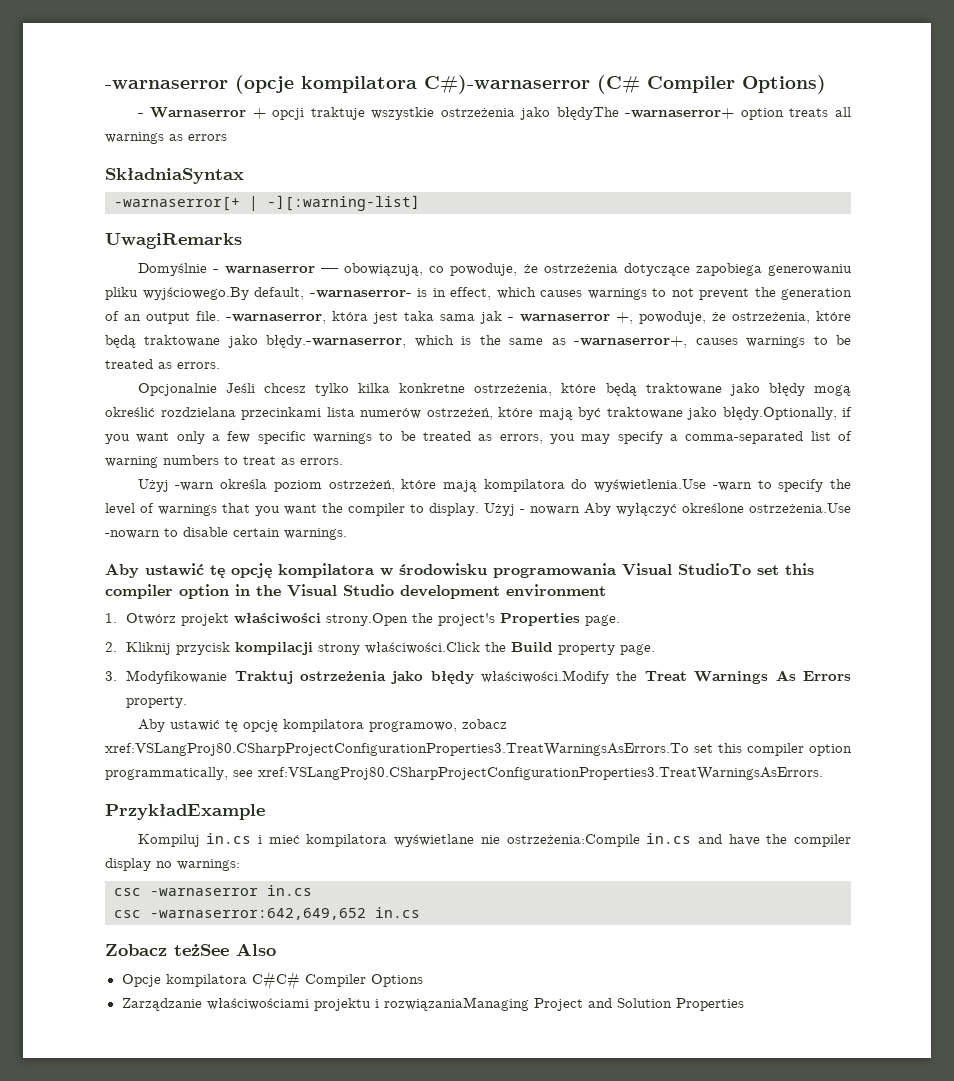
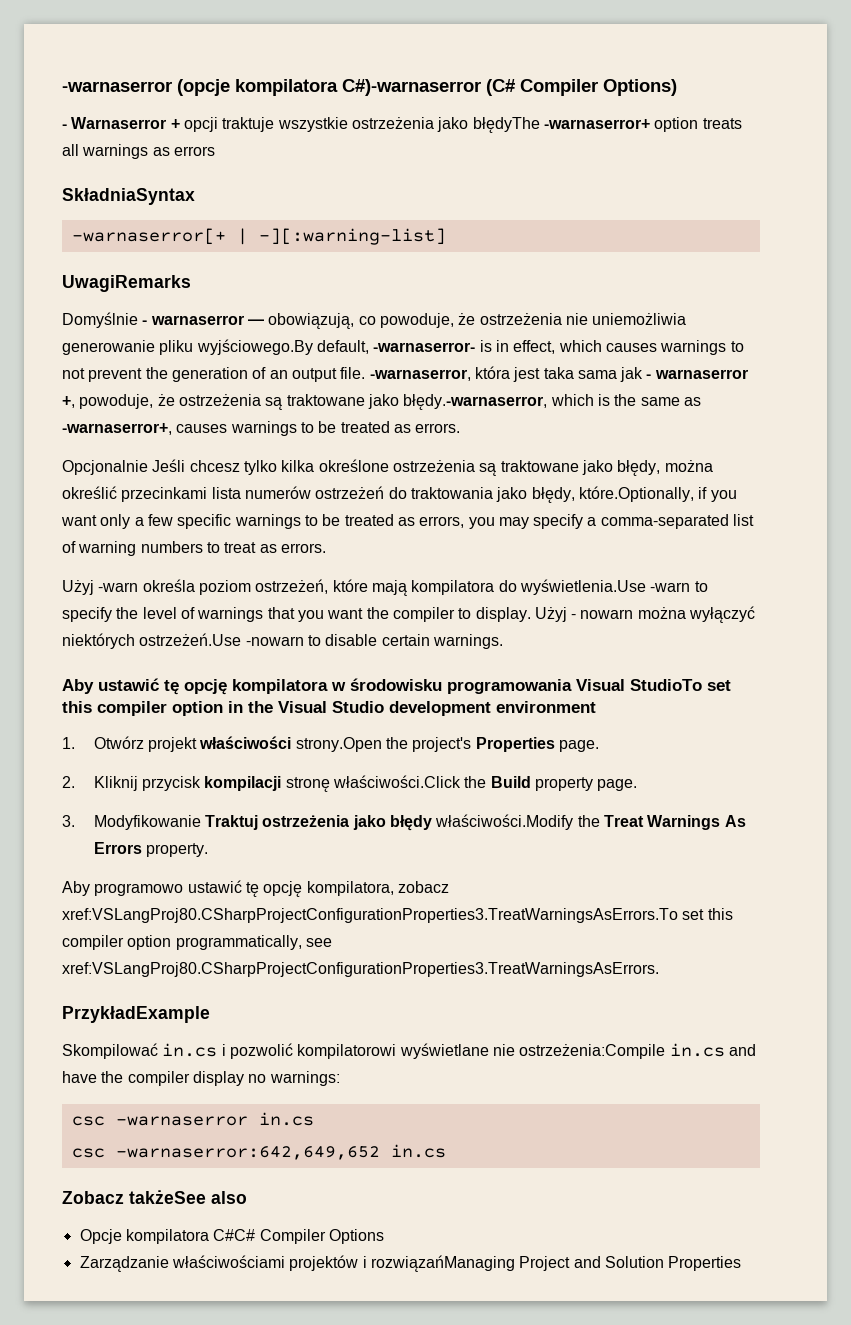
- Domyślnie - warnaserror — obowiązują, co powoduje, że ostrzeżenia dotyczące zapobiega generowaniu pliku wyjściowego.By default, -warnaserror- is in effect, which causes warnings to not prevent the generation of an output file.
+ Domyślnie - warnaserror — obowiązują, co powoduje, że ostrzeżenia nie uniemożliwia generowanie pliku wyjściowego.By default, -warnaserror- is in effect, which causes warnings to not prevent the generation of an output file.
- -warnaserror, która jest taka sama jak - warnaserror +, powoduje, że ostrzeżenia, które będą traktowane jako błędy.-warnaserror, which is the same as -warnaserror+, causes warnings to be treated as errors.
+ -warnaserror, która jest taka sama jak - warnaserror +, powoduje, że ostrzeżenia są traktowane jako błędy.-warnaserror, which is the same as -warnaserror+, causes warnings to be treated as errors.
- Opcjonalnie Jeśli chcesz tylko kilka konkretne ostrzeżenia, które będą traktowane jako błędy mogą określić rozdzielana przecinkami lista numerów ostrzeżeń, które mają być traktowane jako błędy.Optionally, if you want only a few specific warnings to be treated as errors, you may specify a comma-separated list of warning numbers to treat as errors.
+ Opcjonalnie Jeśli chcesz tylko kilka określone ostrzeżenia są traktowane jako błędy, można określić przecinkami lista numerów ostrzeżeń do traktowania jako błędy, które.Optionally, if you want only a few specific warnings to be treated as errors, you may specify a comma-separated list of warning numbers to treat as errors.
- Użyj - nowarn Aby wyłączyć określone ostrzeżenia.Use -nowarn to disable certain warnings.
+ Użyj - nowarn można wyłączyć niektórych ostrzeżeń.Use -nowarn to disable certain warnings.
- 2. Kliknij przycisk kompilacji strony właściwości.Click the Build property page.
+ 2. Kliknij przycisk kompilacji stronę właściwości.Click the Build property page.
- Aby ustawić tę opcję kompilatora programowo, zobacz xref:VSLangProj80.CSharpProjectConfigurationProperties3.TreatWarningsAsErrors.To set this compiler option programmatically, see xref:VSLangProj80.CSharpProjectConfigurationProperties3.TreatWarningsAsErrors.
+ Aby programowo ustawić tę opcję kompilatora, zobacz xref:VSLangProj80.CSharpProjectConfigurationProperties3.TreatWarningsAsErrors.To set this compiler option programmatically, see xref:VSLangProj80.CSharpProjectConfigurationProperties3.TreatWarningsAsErrors.
- Kompiluj in.cs i mieć kompilatora wyświetlane nie ostrzeżenia:Compile in.cs and have the compiler display no warnings:
+ Skompilować in.cs i pozwolić kompilatorowi wyświetlane nie ostrzeżenia:Compile in.cs and have the compiler display no warnings:
- Zobacz teżSee Also
+ Zobacz takżeSee also
- Zarządzanie właściwościami projektu i rozwiązaniaManaging Project and Solution Properties
+ Zarządzanie właściwościami projektów i rozwiązańManaging Project and Solution Properties

